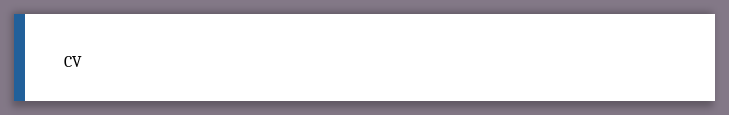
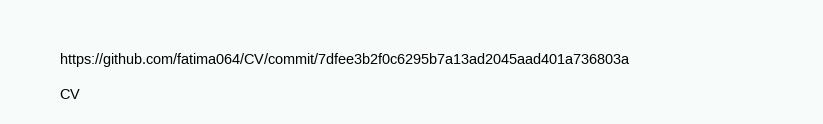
+ https://github.com/fatima064/CV/commit/7dfee3b2f0c6295b7a13ad2045aad401a736803a

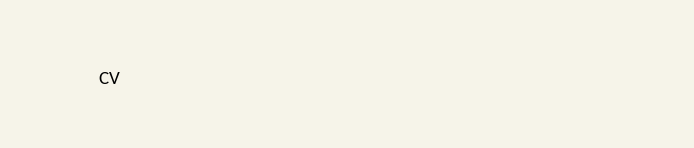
- https://github.com/fatima064/CV/commit/7dfee3b2f0c6295b7a13ad2045aad401a736803a

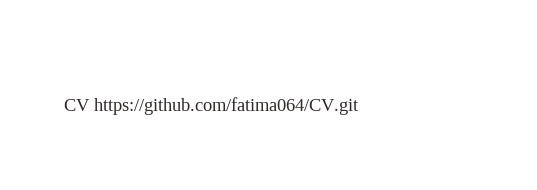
- CV
+ CV https://github.com/fatima064/CV.git

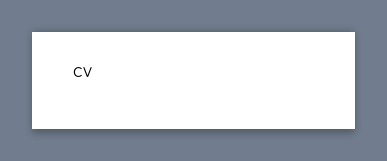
- CV https://github.com/fatima064/CV.git
+ CV

